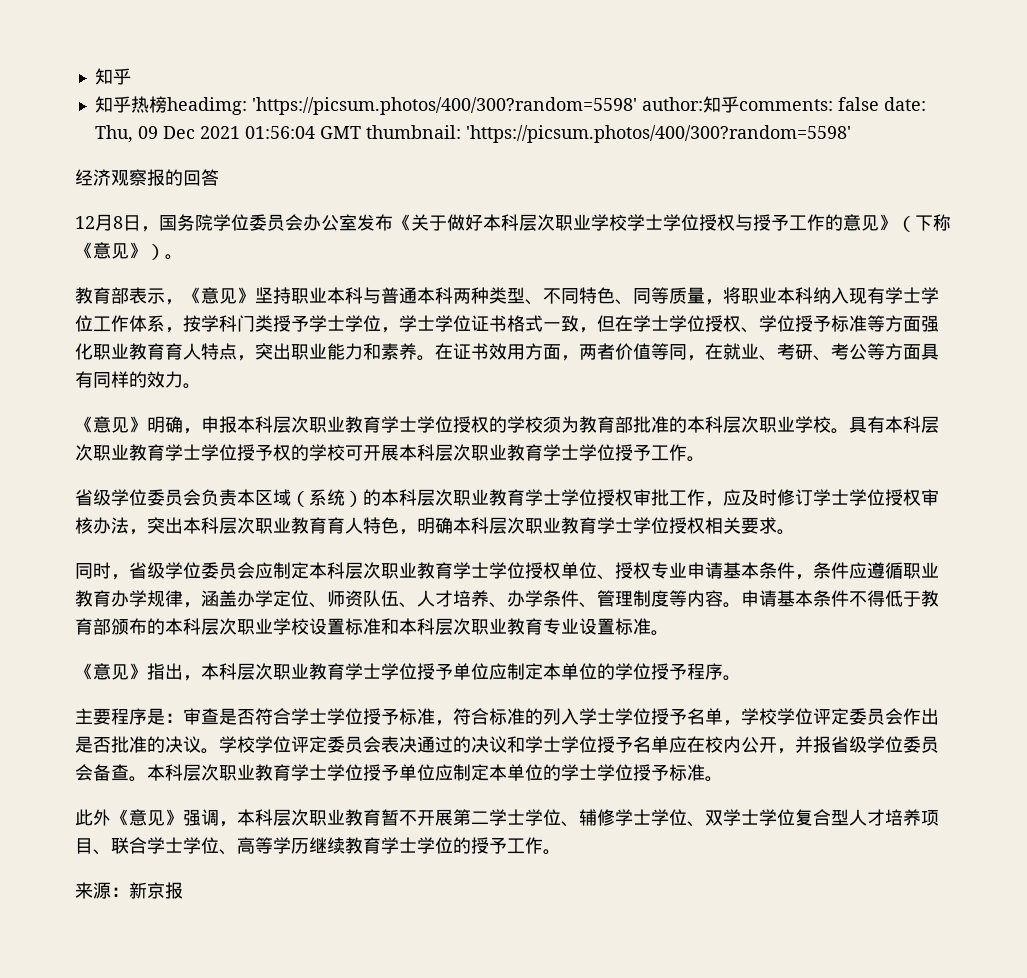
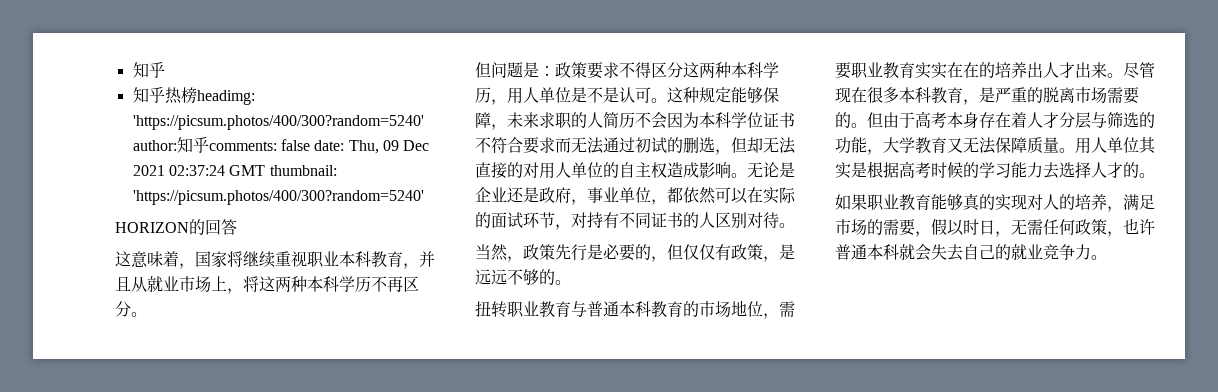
- 知乎热榜headimg: 'https://picsum.photos/400/300?random=5598' author:知乎comments: false date: Thu, 09 Dec 2021 01:56:04 GMT thumbnail: 'https://picsum.photos/400/300?random=5598'
- 经济观察报的回答
- 12月8日，国务院学位委员会办公室发布《关于做好本科层次职业学校学士学位授权与授予工作的意见》（下称《意见》）。
- 教育部表示，《意见》坚持职业本科与普通本科两种类型、不同特色、同等质量，将职业本科纳入现有学士学位工作体系，按学科门类授予学士学位，学士学位证书格式一致，但在学士学位授权、学位授予标准等方面强化职业教育育人特点，突出职业能力和素养。在证书效用方面，两者价值等同，在就业、考研、考公等方面具有同样的效力。
- 《意见》明确，申报本科层次职业教育学士学位授权的学校须为教育部批准的本科层次职业学校。具有本科层次职业教育学士学位授予权的学校可开展本科层次职业教育学士学位授予工作。
- 省级学位委员会负责本区域（系统）的本科层次职业教育学士学位授权审批工作，应及时修订学士学位授权审核办法，突出本科层次职业教育育人特色，明确本科层次职业教育学士学位授权相关要求。
- 同时，省级学位委员会应制定本科层次职业教育学士学位授权单位、授权专业申请基本条件，条件应遵循职业教育办学规律，涵盖办学定位、师资队伍、人才培养、办学条件、管理制度等内容。申请基本条件不得低于教育部颁布的本科层次职业学校设置标准和本科层次职业教育专业设置标准。
- 《意见》指出，本科层次职业教育学士学位授予单位应制定本单位的学位授予程序。
- 主要程序是：审查是否符合学士学位授予标准，符合标准的列入学士学位授予名单，学校学位评定委员会作出是否批准的决议。学校学位评定委员会表决通过的决议和学士学位授予名单应在校内公开，并报省级学位委员会备查。本科层次职业教育学士学位授予单位应制定本单位的学士学位授予标准。
- 此外《意见》强调，本科层次职业教育暂不开展第二学士学位、辅修学士学位、双学士学位复合型人才培养项目、联合学士学位、高等学历继续教育学士学位的授予工作。
- 来源：新京报
+ 知乎热榜headimg: 'https://picsum.photos/400/300?random=5240' author:知乎comments: false date: Thu, 09 Dec 2021 02:37:24 GMT thumbnail: 'https://picsum.photos/400/300?random=5240'
+ HORIZON的回答
+ 这意味着，国家将继续重视职业本科教育，并且从就业市场上，将这两种本科学历不再区分。
+ 但问题是：政策要求不得区分这两种本科学历，用人单位是不是认可。这种规定能够保障，未来求职的人简历不会因为本科学位证书不符合要求而无法通过初试的删选，但却无法直接的对用人单位的自主权造成影响。无论是企业还是政府，事业单位，都依然可以在实际的面试环节，对持有不同证书的人区别对待。
+ 当然，政策先行是必要的，但仅仅有政策，是远远不够的。
+ 扭转职业教育与普通本科教育的市场地位，需要职业教育实实在在的培养出人才出来。尽管现在很多本科教育，是严重的脱离市场需要的。但由于高考本身存在着人才分层与筛选的功能，大学教育又无法保障质量。用人单位其实是根据高考时候的学习能力去选择人才的。
+ 如果职业教育能够真的实现对人的培养，满足市场的需要，假以时日，无需任何政策，也许普通本科就会失去自己的就业竞争力。

